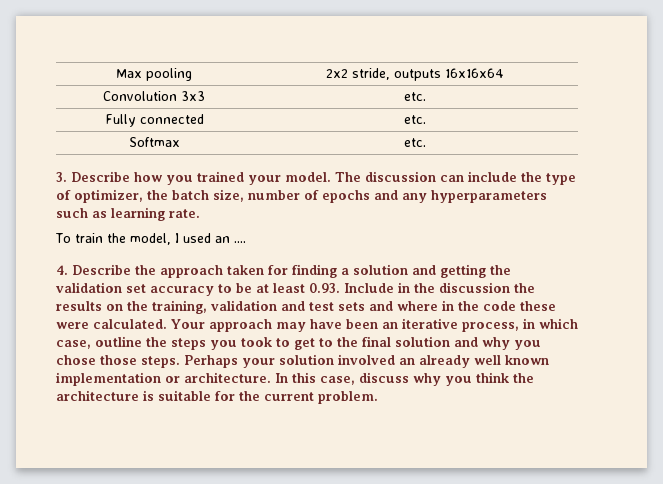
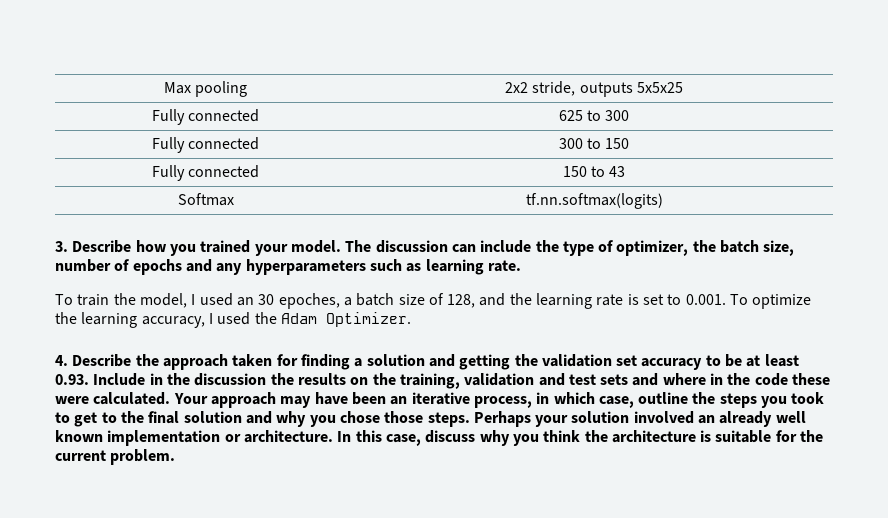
- Max pooling | 2x2 stride, outputs 16x16x64
- Convolution 3x3 | etc.
- Fully connected | etc.
+ Max pooling | 2x2 stride, outputs 5x5x25
+ Fully connected | 625 to 300
+ Fully connected | 300 to 150
+ Fully connected | 150 to 43
- Softmax | etc.
+ Softmax | tf.nn.softmax(logits)
- To train the model, I used an ....
+ To train the model, I used an 30 epoches, a batch size of 128, and the learning rate is set to 0.001. To optimize the learning accuracy, I used the Adam Optimizer.

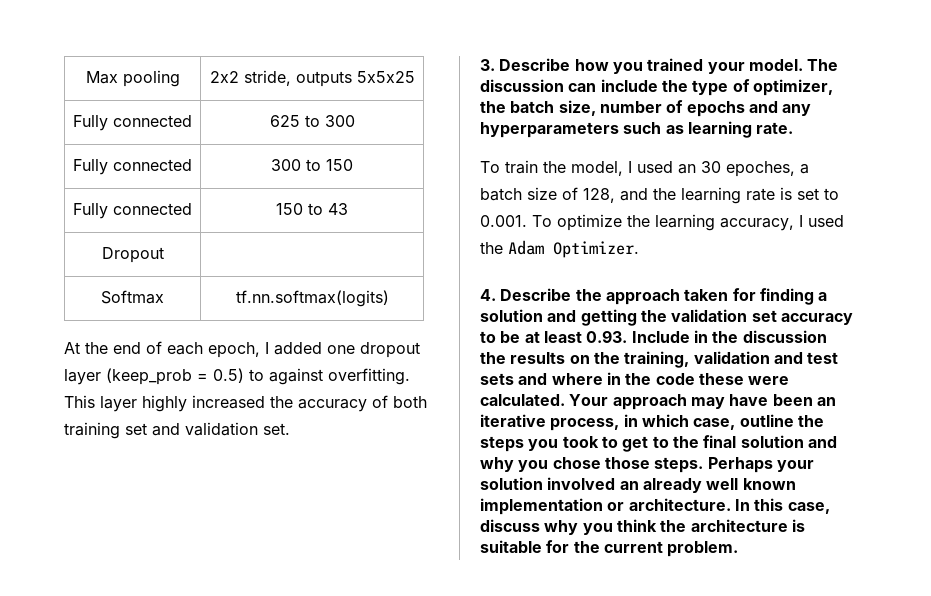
+ Dropout |
+ At the end of each epoch, I added one dropout layer (keep_prob = 0.5) to against overfitting. This layer highly increased the accuracy of both training set and validation set.

